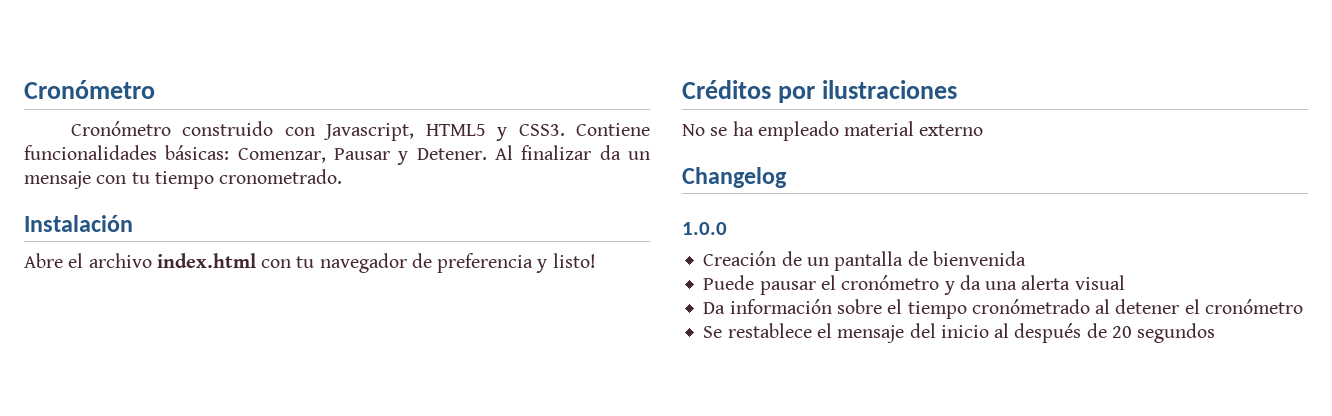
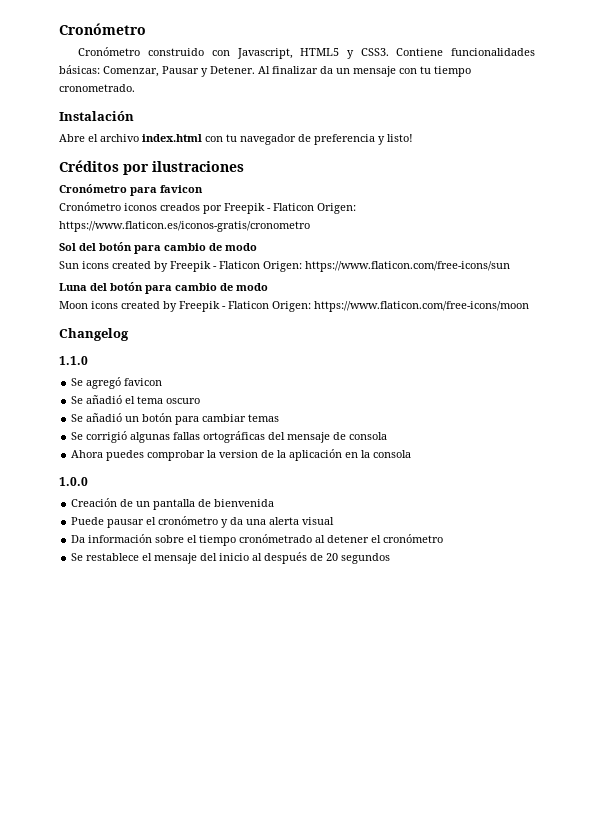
- No se ha empleado material externo
+ Cronómetro para favicon
+ Cronómetro iconos creados por Freepik - Flaticon Origen: https://www.flaticon.es/iconos-gratis/cronometro
+ Sol del botón para cambio de modo
+ Sun icons created by Freepik - Flaticon Origen: https://www.flaticon.com/free-icons/sun
+ Luna del botón para cambio de modo
+ Moon icons created by Freepik - Flaticon Origen: https://www.flaticon.com/free-icons/moon
  Changelog
+ 1.1.0
+ Se agregó favicon
+ Se añadió el tema oscuro
+ Se añadió un botón para cambiar temas
+ Se corrigió algunas fallas ortográficas del mensaje de consola
+ Ahora puedes comprobar la version de la aplicación en la consola

